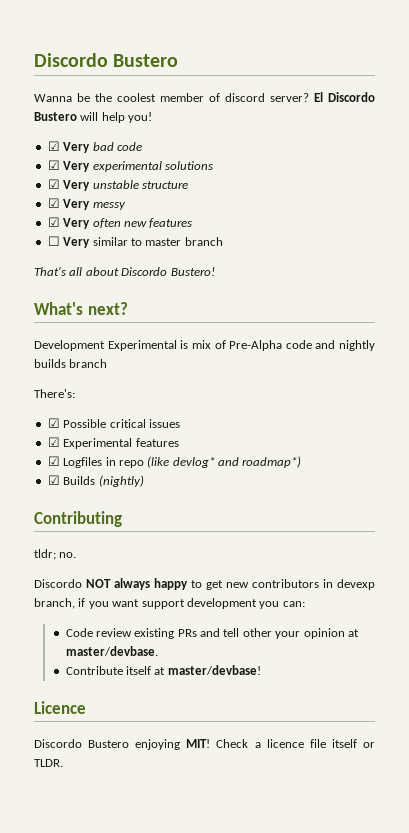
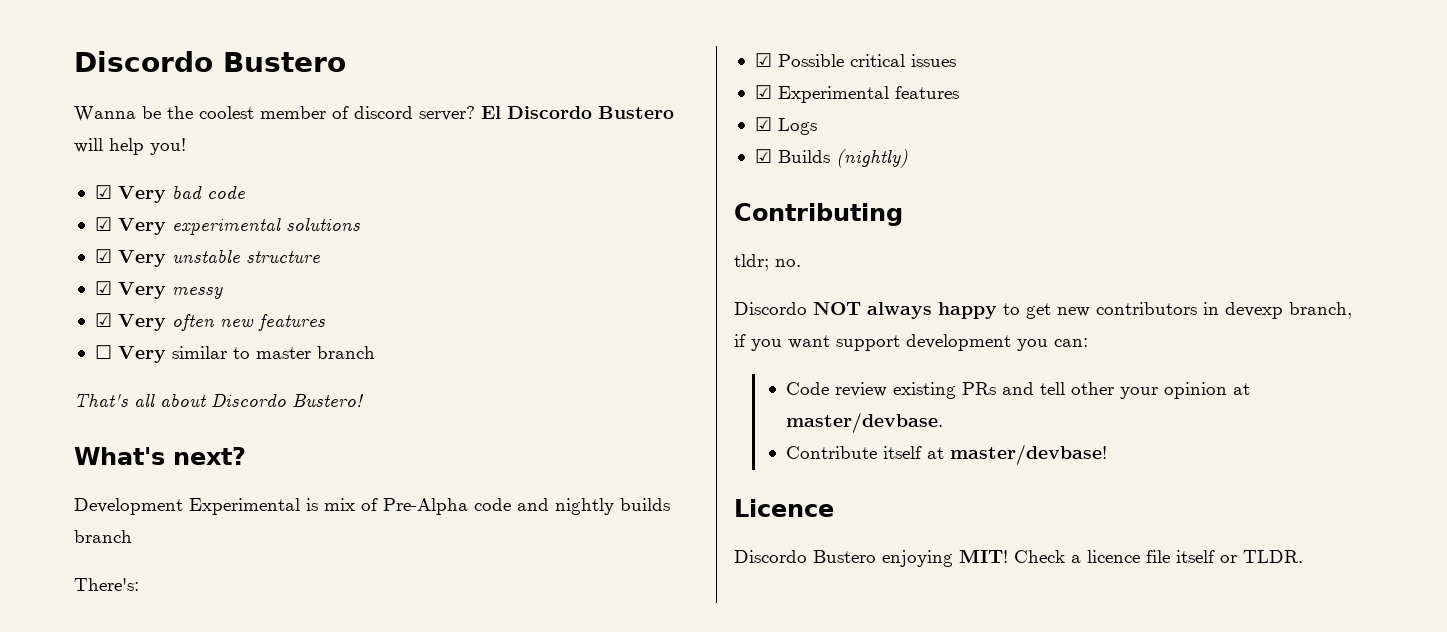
- ☑ Logfiles in repo (like devlog* and roadmap*)
+ ☑ Logs

